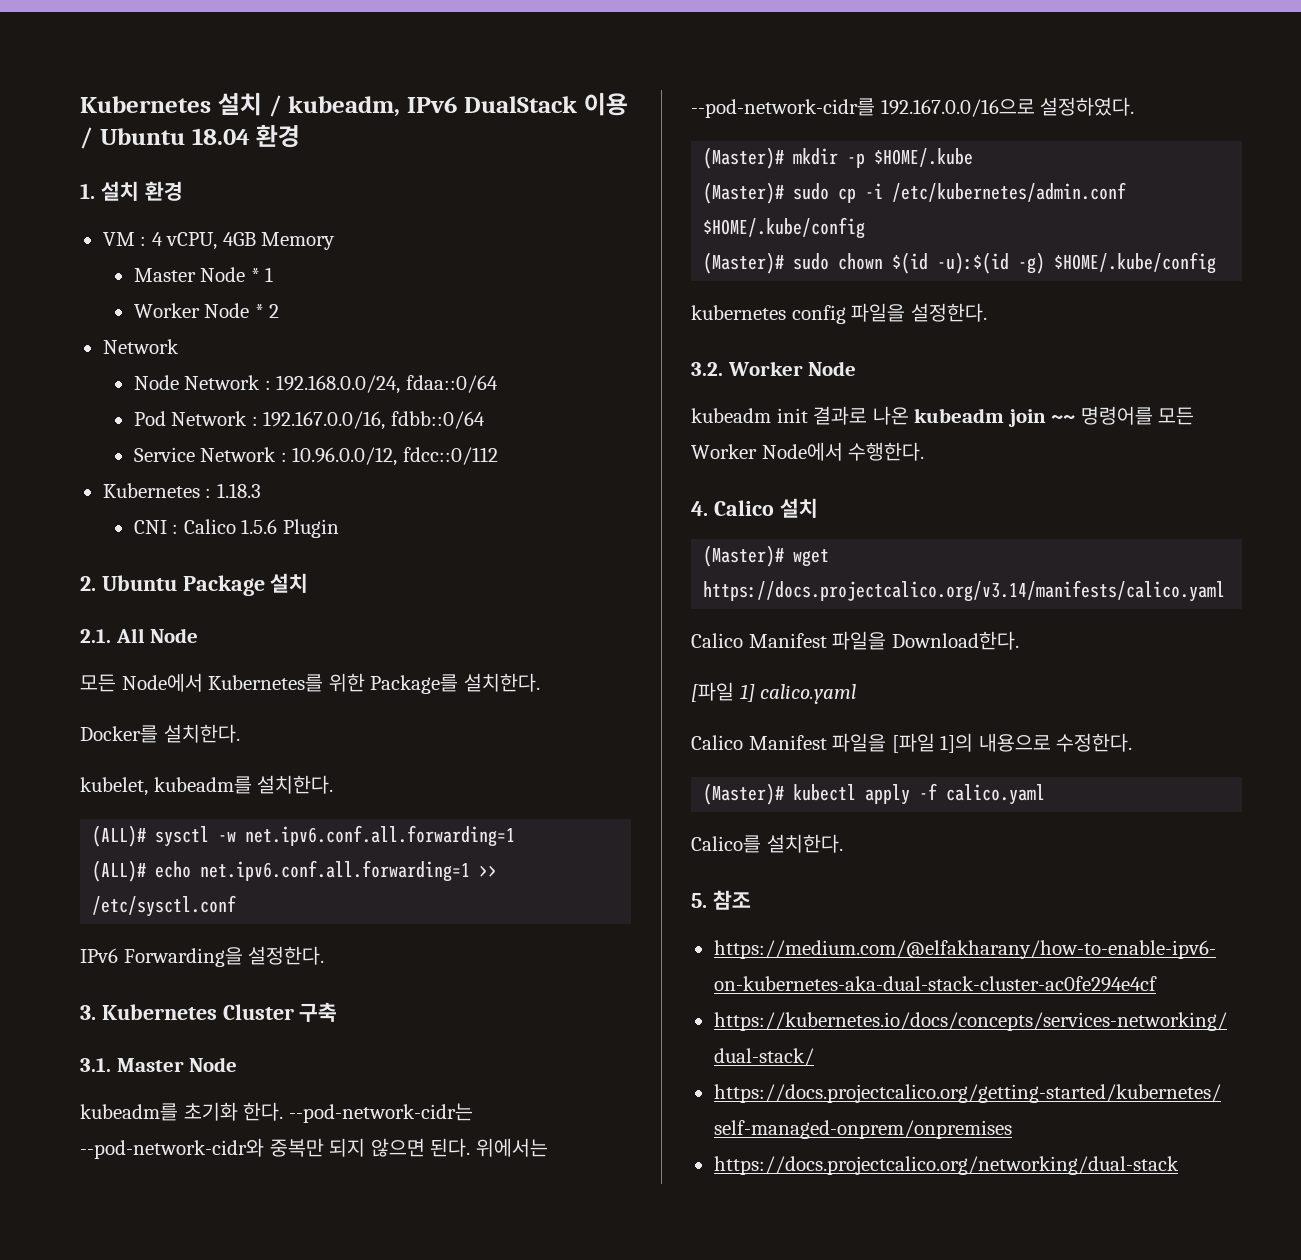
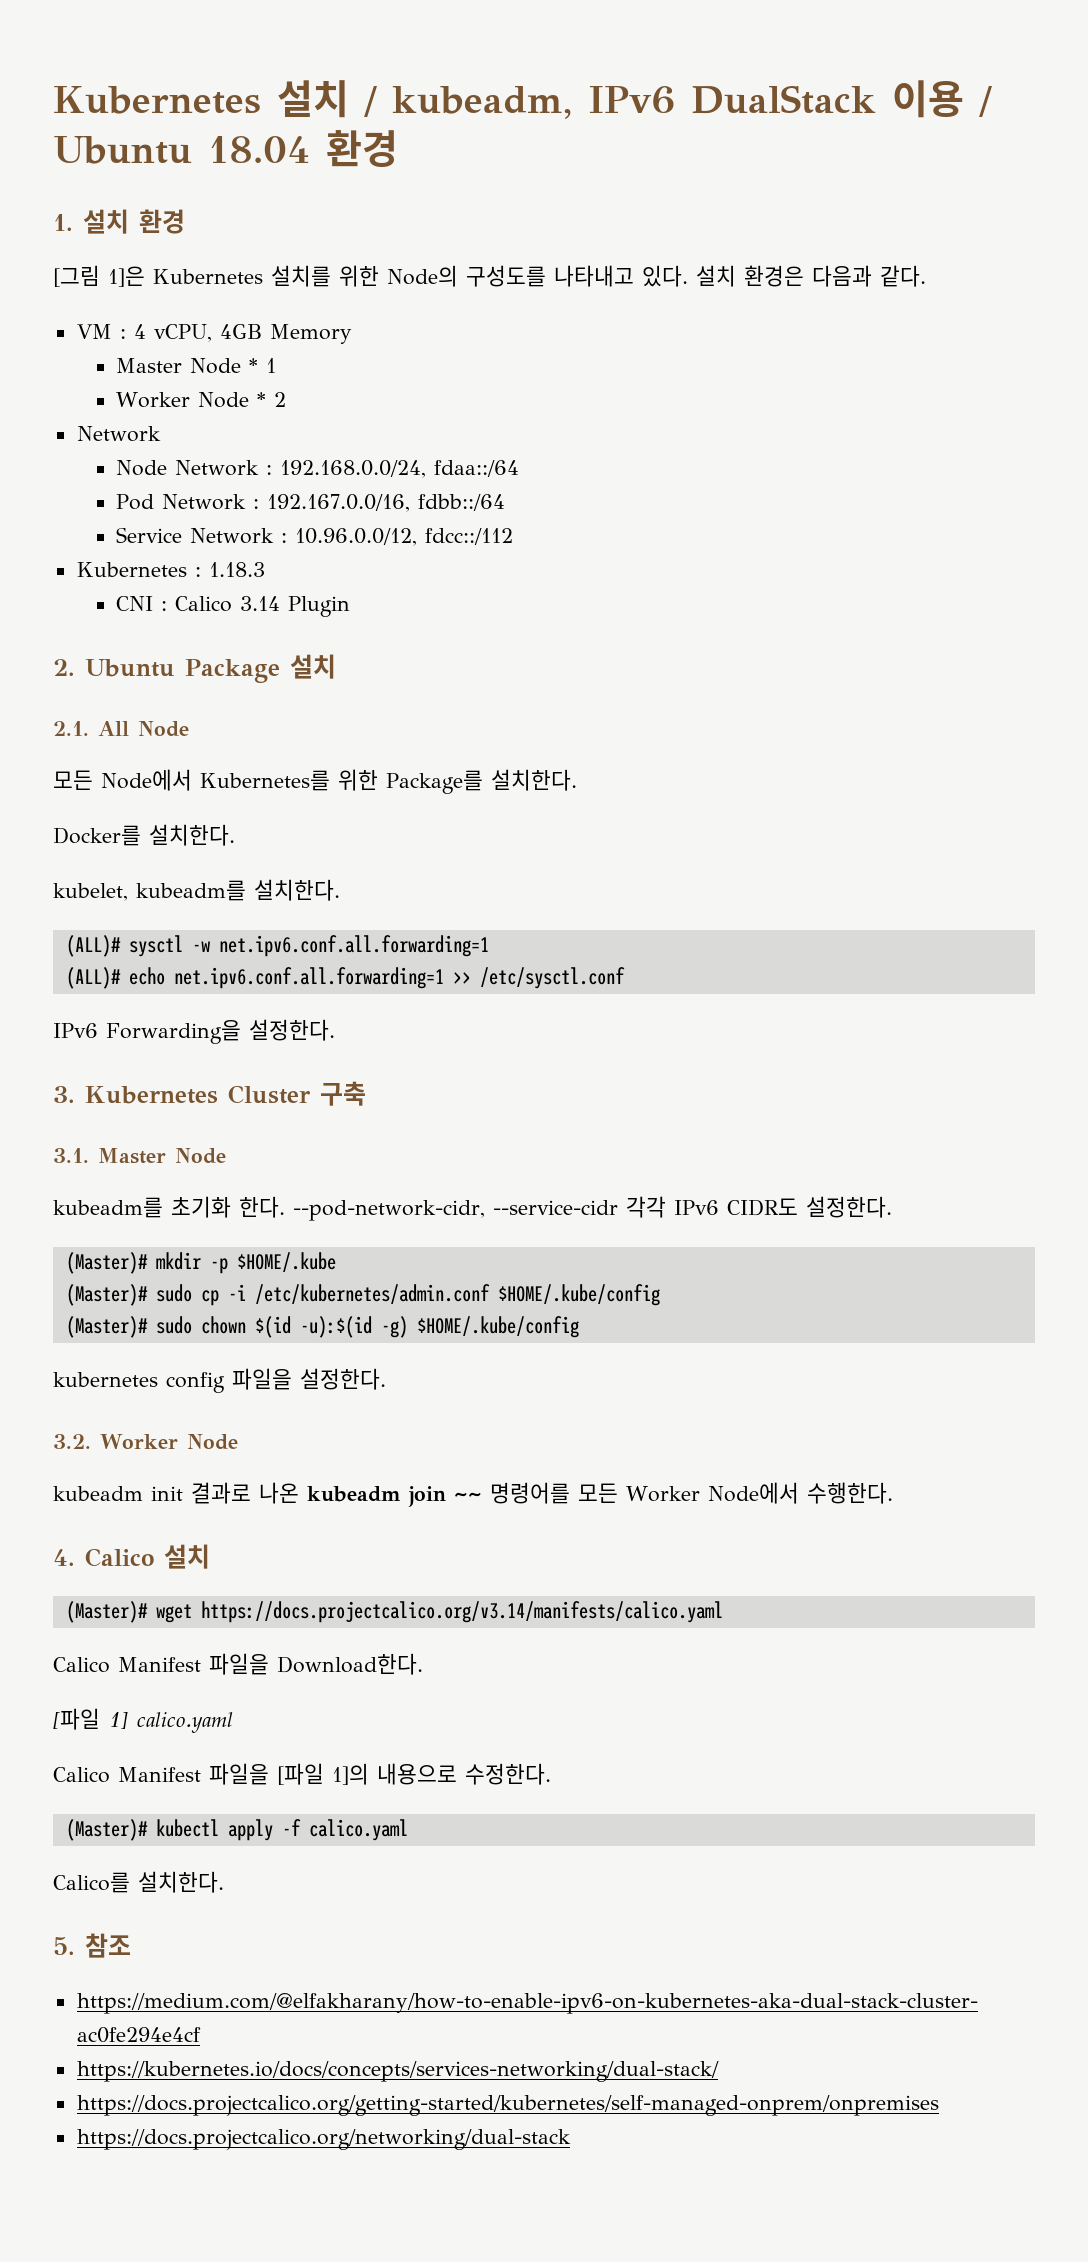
+ [그림 1]은 Kubernetes 설치를 위한 Node의 구성도를 나타내고 있다. 설치 환경은 다음과 같다.
- Node Network : 192.168.0.0/24, fdaa::0/64
+ Node Network : 192.168.0.0/24, fdaa::/64
- Pod Network : 192.167.0.0/16, fdbb::0/64
+ Pod Network : 192.167.0.0/16, fdbb::/64
- Service Network : 10.96.0.0/12, fdcc::0/112
+ Service Network : 10.96.0.0/12, fdcc::/112
- CNI : Calico 1.5.6 Plugin
+ CNI : Calico 3.14 Plugin
- --pod-network-cidr는 --pod-network-cidr와 중복만 되지 않으면 된다. 위에서는 --pod-network-cidr를 192.167.0.0/16으로 설정하였다.
+ --pod-network-cidr, --service-cidr 각각 IPv6 CIDR도 설정한다.

